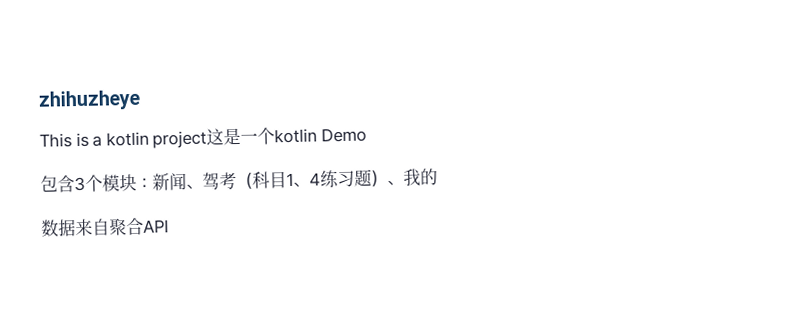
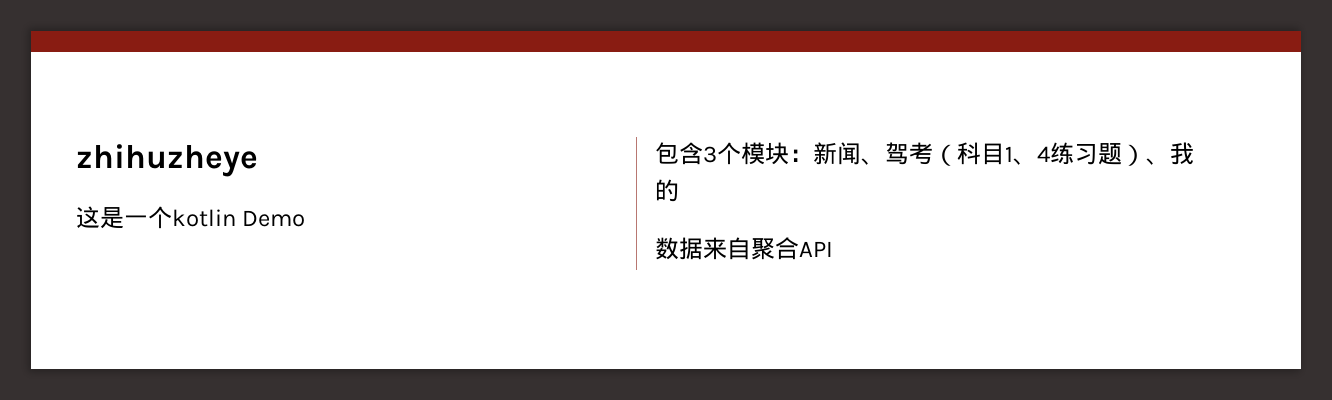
- This is a kotlin project这是一个kotlin Demo
+ 这是一个kotlin Demo

